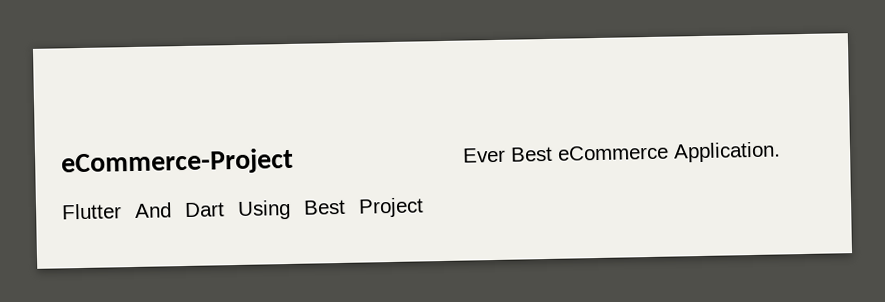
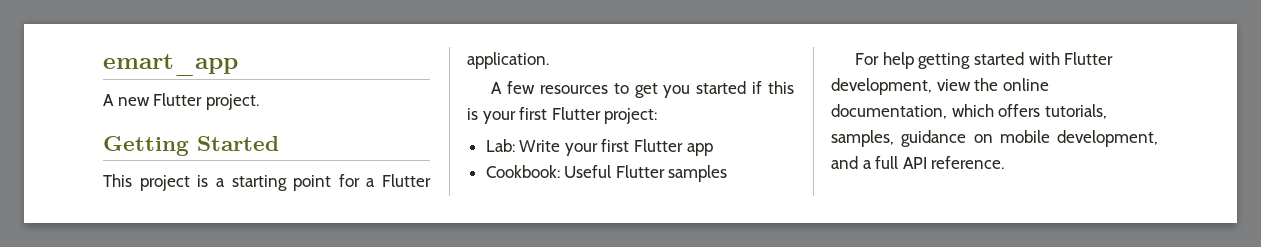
- eCommerce-Project
- Flutter And Dart Using Best Project Ever Best eCommerce Application.
+ emart_app
+ A new Flutter project.
+ Getting Started
+ This project is a starting point for a Flutter application.
+ A few resources to get you started if this is your first Flutter project:
+ Lab: Write your first Flutter app
+ Cookbook: Useful Flutter samples
+ For help getting started with Flutter development, view the online documentation, which offers tutorials, samples, guidance on mobile development, and a full API reference.

